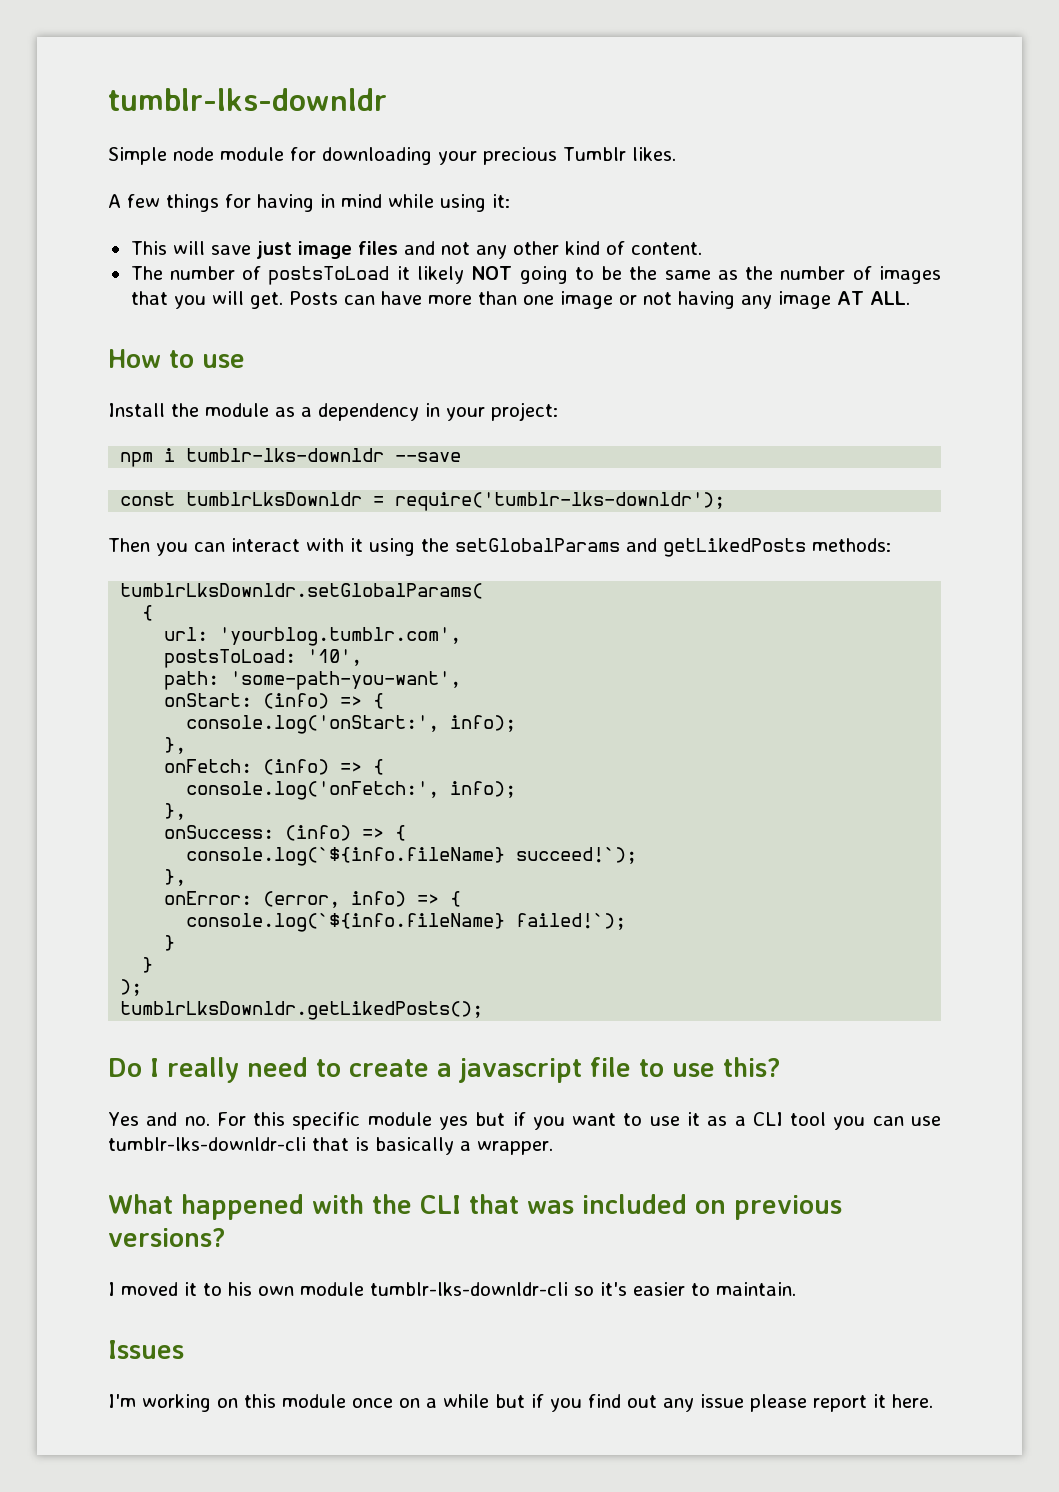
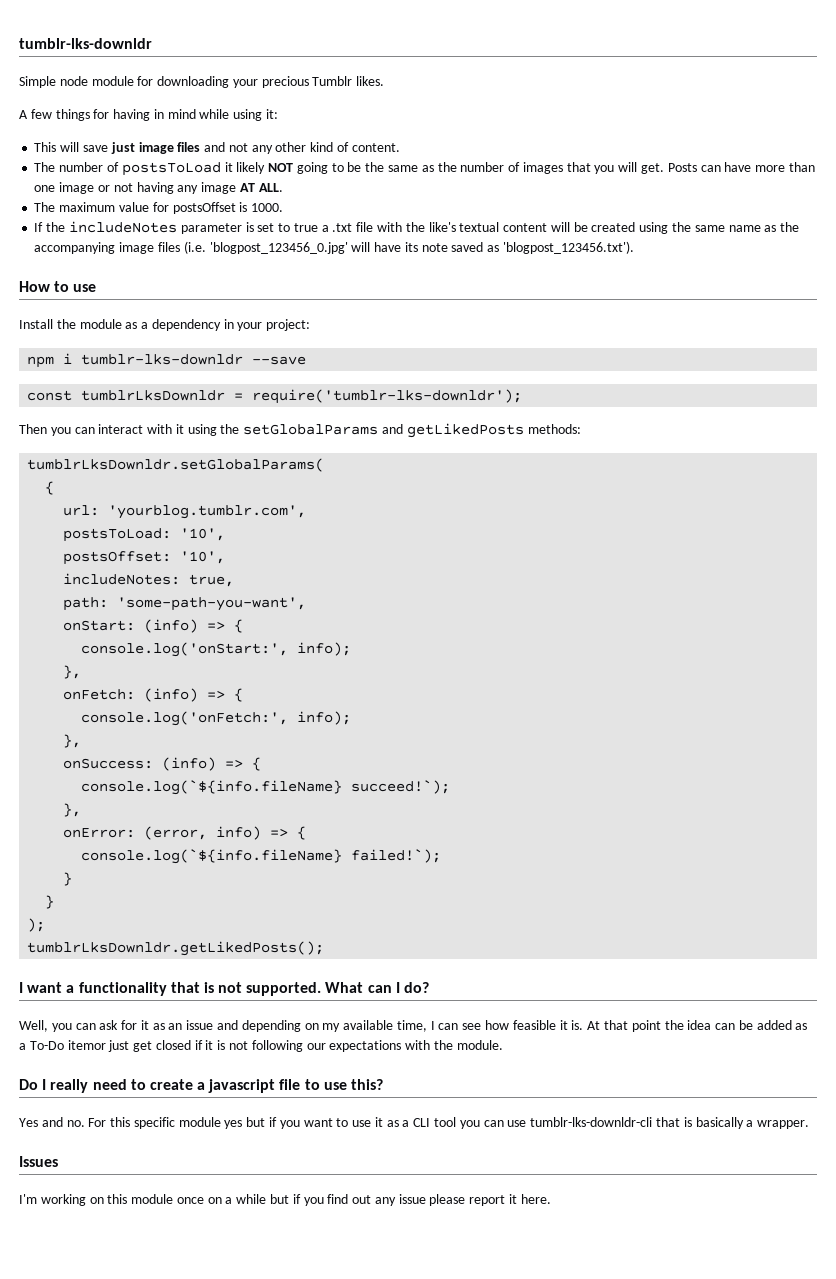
+ The maximum value for postsOffset is 1000.
+ If the includeNotes parameter is set to true a .txt file with the like's textual content will be created using the same name as the accompanying image files (i.e. 'blogpost_123456_0.jpg' will have its note saved as 'blogpost_123456.txt').
+ postsOffset: '10',
+ includeNotes: true,
+ I want a functionality that is not supported. What can I do?
+ Well, you can ask for it as an issue and depending on my available time, I can see how feasible it is. At that point the idea can be added as a To-Do itemor just get closed if it is not following our expectations with the module.
- What happened with the CLI that was included on previous versions?
- I moved it to his own module tumblr-lks-downldr-cli so it's easier to maintain.

